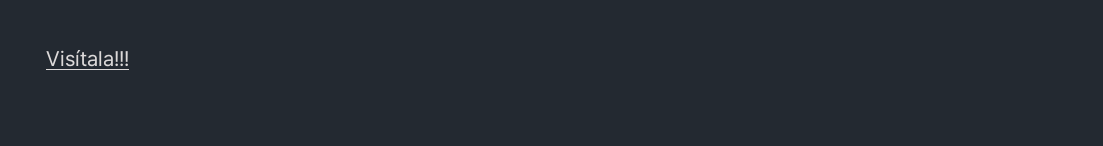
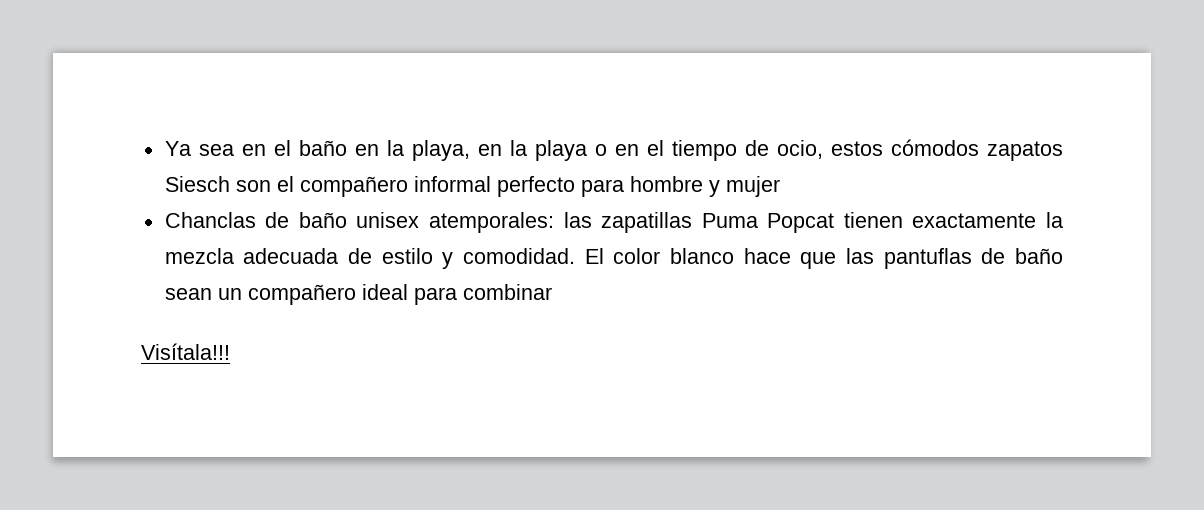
+ Ya sea en el baño en la playa, en la playa o en el tiempo de ocio, estos cómodos zapatos Siesch son el compañero informal perfecto para hombre y mujer
+ Chanclas de baño unisex atemporales: las zapatillas Puma Popcat tienen exactamente la mezcla adecuada de estilo y comodidad. El color blanco hace que las pantuflas de baño sean un compañero ideal para combinar

